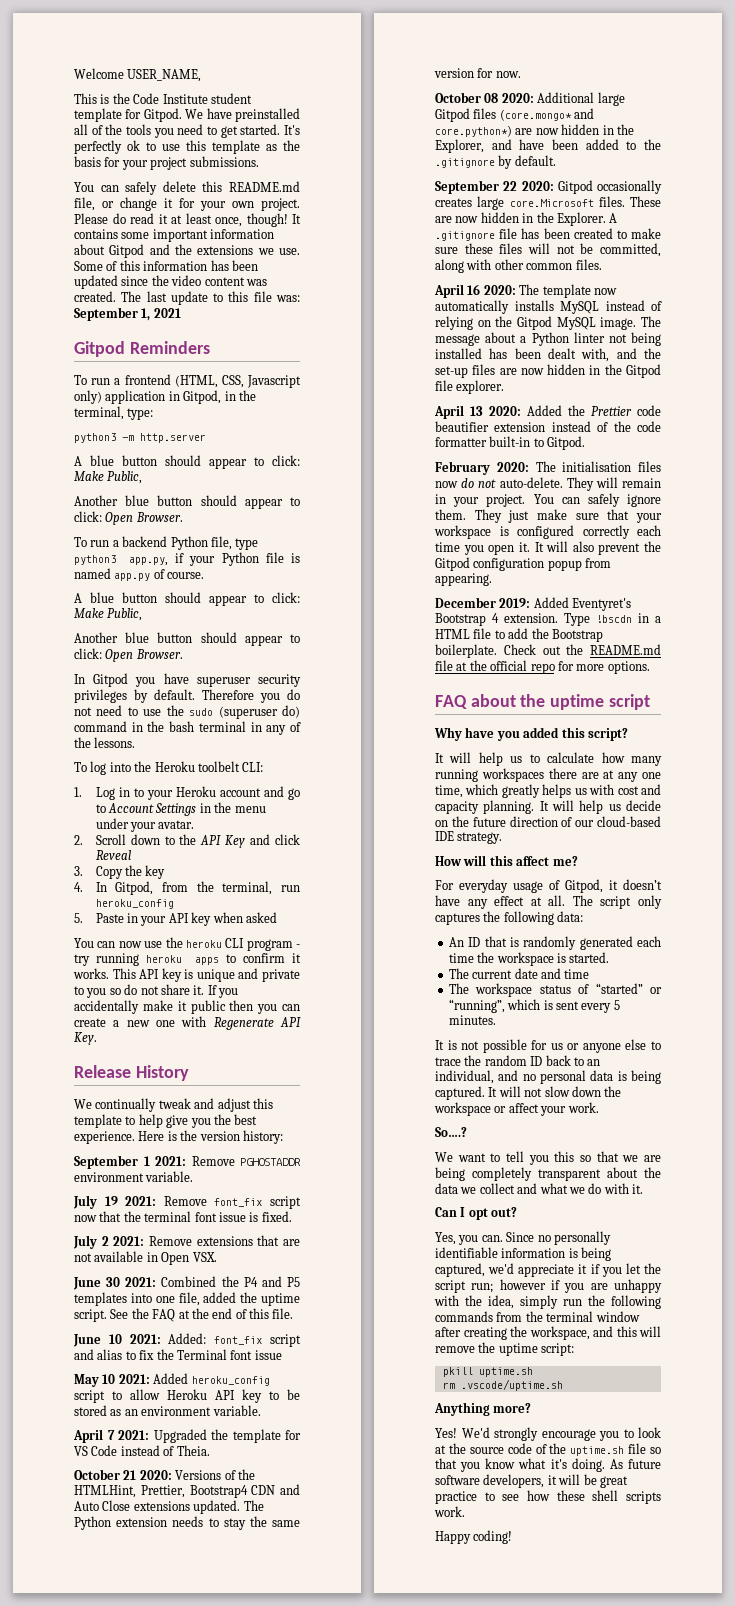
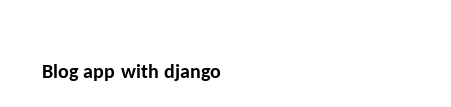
- Welcome USER_NAME,
- This is the Code Institute student template for Gitpod. We have preinstalled all of the tools you need to get started. It's perfectly ok to use this template as the basis for your project submissions.
- You can safely delete this README.md file, or change it for your own project. Please do read it at least once, though! It contains some important information about Gitpod and the extensions we use. Some of this information has been updated since the video content was created. The last update to this file was: September 1, 2021
- Gitpod Reminders
- To run a frontend (HTML, CSS, Javascript only) application in Gitpod, in the terminal, type:
- python3 -m http.server
- A blue button should appear to click: Make Public,
- Another blue button should appear to click: Open Browser.
- To run a backend Python file, type python3 app.py, if your Python file is named app.py of course.
- A blue button should appear to click: Make Public,
- Another blue button should appear to click: Open Browser.
- In Gitpod you have superuser security privileges by default. Therefore you do not need to use the sudo (superuser do) command in the bash terminal in any of the lessons.
- To log into the Heroku toolbelt CLI:
- 1. Log in to your Heroku account and go to Account Settings in the menu under your avatar.
- 2. Scroll down to the API Key and click Reveal
- 3. Copy the key
- 4. In Gitpod, from the terminal, run heroku_config
- 5. Paste in your API key when asked
- You can now use the heroku CLI program - try running heroku apps to confirm it works. This API key is unique and private to you so do not share it. If you accidentally make it public then you can create a new one with Regenerate API Key.
- Release History
- We continually tweak and adjust this template to help give you the best experience. Here is the version history:
- September 1 2021: Remove PGHOSTADDR environment variable.
- July 19 2021: Remove font_fix script now that the terminal font issue is fixed.
- July 2 2021: Remove extensions that are not available in Open VSX.
- June 30 2021: Combined the P4 and P5 templates into one file, added the uptime script. See the FAQ at the end of this file.
- June 10 2021: Added: font_fix script and alias to fix the Terminal font issue
- May 10 2021: Added heroku_config script to allow Heroku API key to be stored as an environment variable.
- April 7 2021: Upgraded the template for VS Code instead of Theia.
- October 21 2020: Versions of the HTMLHint, Prettier, Bootstrap4 CDN and Auto Close extensions updated. The Python extension needs to stay the same version for now.
- October 08 2020: Additional large Gitpod files (core.mongo* and core.python*) are now hidden in the Explorer, and have been added to the .gitignore by default.
- September 22 2020: Gitpod occasionally creates large core.Microsoft files. These are now hidden in the Explorer. A .gitignore file has been created to make sure these files will not be committed, along with other common files.
- April 16 2020: The template now automatically installs MySQL instead of relying on the Gitpod MySQL image. The message about a Python linter not being installed has been dealt with, and the set-up files are now hidden in the Gitpod file explorer.
- April 13 2020: Added the Prettier code beautifier extension instead of the code formatter built-in to Gitpod.
- February 2020: The initialisation files now do not auto-delete. They will remain in your project. You can safely ignore them. They just make sure that your workspace is configured correctly each time you open it. It will also prevent the Gitpod configuration popup from appearing.
- December 2019: Added Eventyret's Bootstrap 4 extension. Type !bscdn in a HTML file to add the Bootstrap boilerplate. Check out the README.md file at the official repo for more options.
- FAQ about the uptime script
- Why have you added this script?
- It will help us to calculate how many running workspaces there are at any one time, which greatly helps us with cost and capacity planning. It will help us decide on the future direction of our cloud-based IDE strategy.
- How will this affect me?
- For everyday usage of Gitpod, it doesn’t have any effect at all. The script only captures the following data:
- An ID that is randomly generated each time the workspace is started.
- The current date and time
- The workspace status of “started” or “running”, which is sent every 5 minutes.
- It is not possible for us or anyone else to trace the random ID back to an individual, and no personal data is being captured. It will not slow down the workspace or affect your work.
- So….?
- We want to tell you this so that we are being completely transparent about the data we collect and what we do with it.
- Can I opt out?
- Yes, you can. Since no personally identifiable information is being captured, we'd appreciate it if you let the script run; however if you are unhappy with the idea, simply run the following commands from the terminal window after creating the workspace, and this will remove the uptime script:
- pkill uptime.sh
- rm .vscode/uptime.sh
- Anything more?
- Yes! We'd strongly encourage you to look at the source code of the uptime.sh file so that you know what it's doing. As future software developers, it will be great practice to see how these shell scripts work.
- Happy coding!
+ Blog app with django

